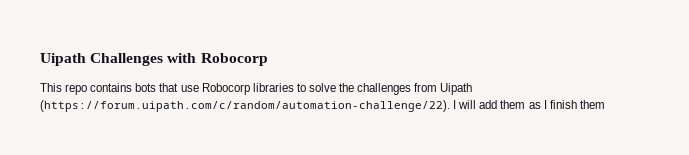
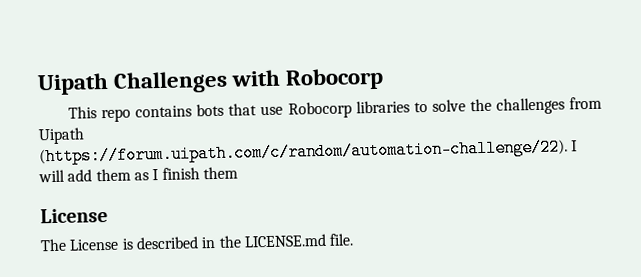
  This repo contains bots that use Robocorp libraries to solve the challenges from Uipath (https://forum.uipath.com/c/random/automation-challenge/22). I will add them as I finish them
+ License
+ The License is described in the LICENSE.md file.

